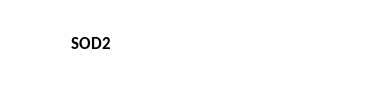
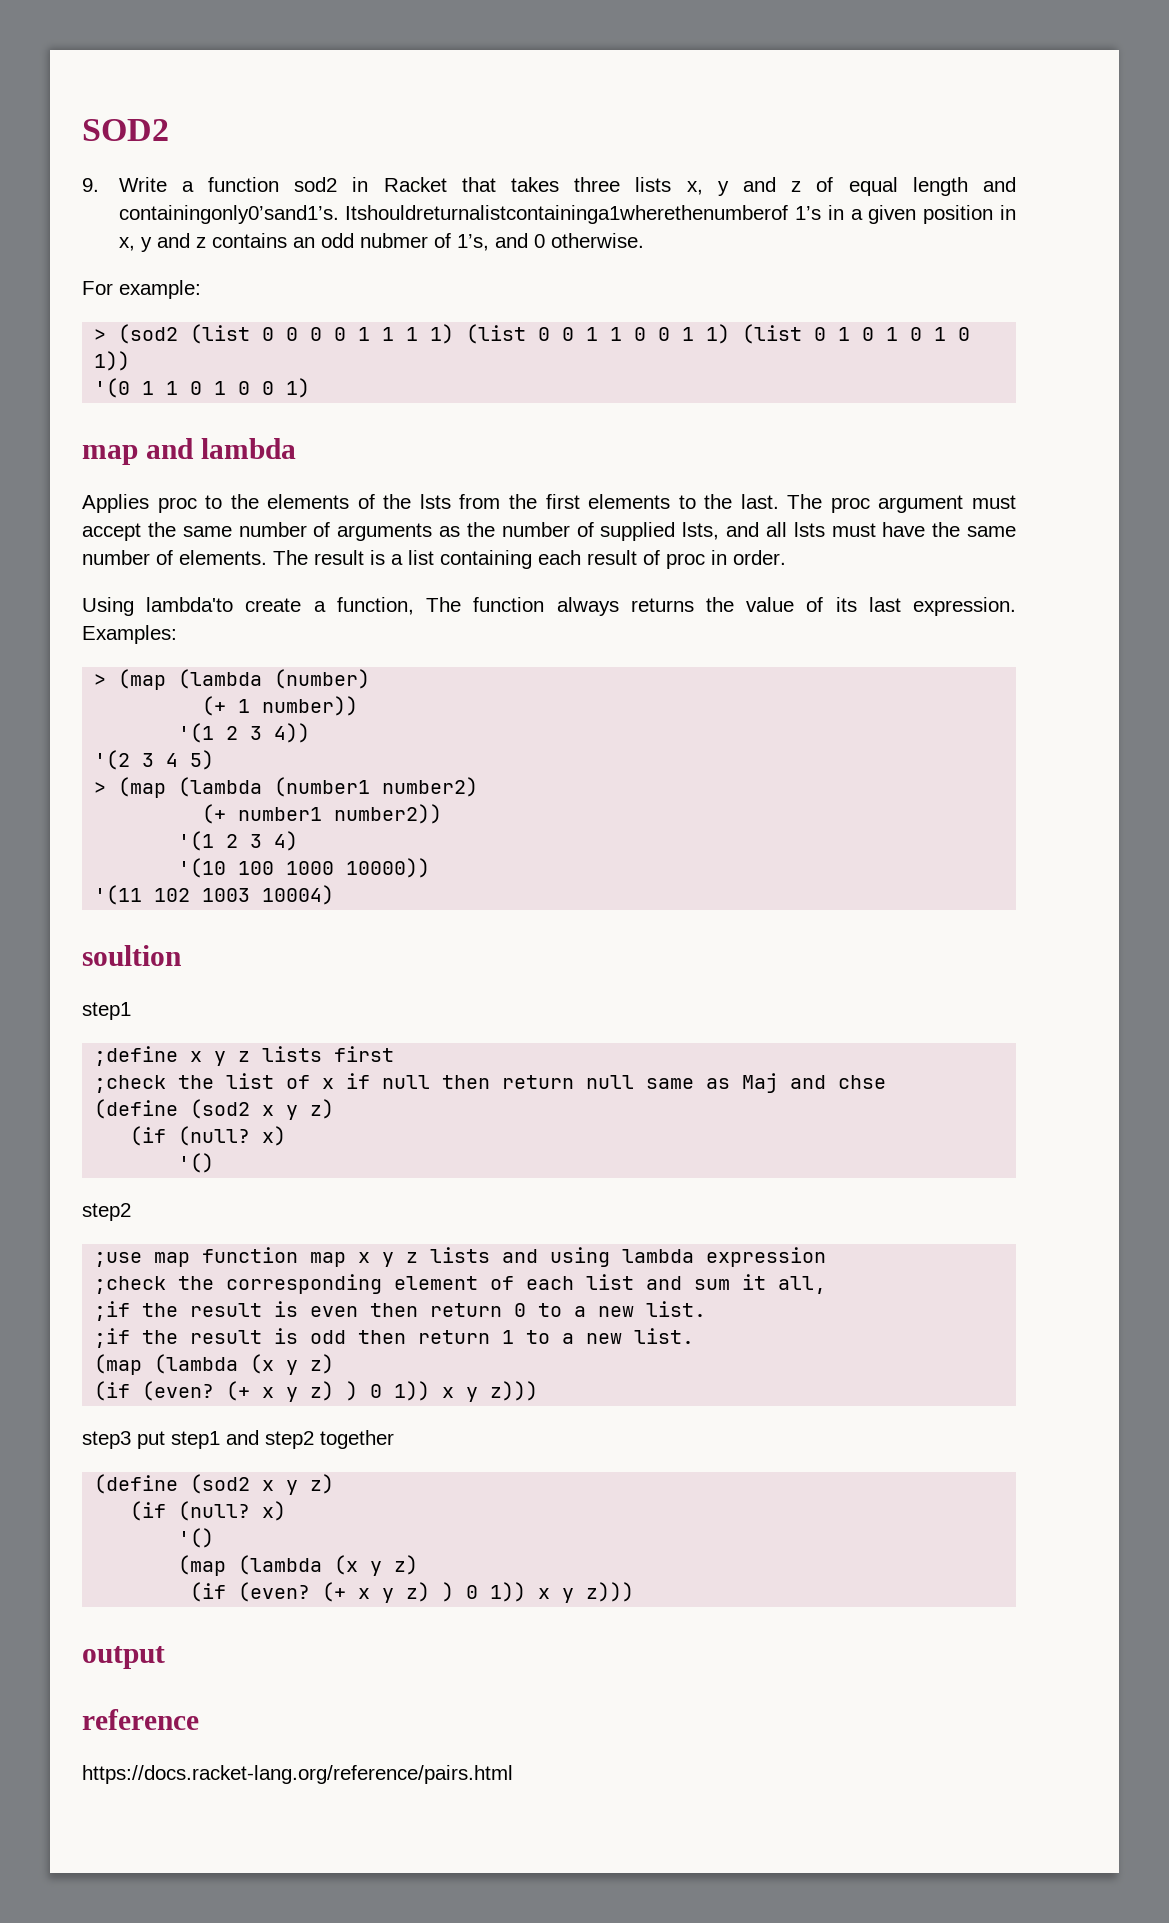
+ 9. Write a function sod2 in Racket that takes three lists x, y and z of equal length and containingonly0’sand1’s. Itshouldreturnalistcontaininga1wherethenumberof 1’s in a given position in x, y and z contains an odd nubmer of 1’s, and 0 otherwise.
+ For example:
+ > (sod2 (list 0 0 0 0 1 1 1 1) (list 0 0 1 1 0 0 1 1) (list 0 1 0 1 0 1 0 1))
+ '(0 1 1 0 1 0 0 1)
+ map and lambda
+ Applies proc to the elements of the lsts from the first elements to the last. The proc argument must accept the same number of arguments as the number of supplied lsts, and all lsts must have the same number of elements. The result is a list containing each result of proc in order.
+ Using lambda'to create a function, The function always returns the value of its last expression. Examples:
+ > (map (lambda (number)
+ (+ 1 number))
+ '(1 2 3 4))
+ '(2 3 4 5)
+ > (map (lambda (number1 number2)
+ (+ number1 number2))
+ '(1 2 3 4)
+ '(10 100 1000 10000))
+ '(11 102 1003 10004)
+ soultion
+ step1
+ ;define x y z lists first
+ ;check the list of x if null then return null same as Maj and chse
+ (define (sod2 x y z)
+ (if (null? x)
+ '()
+ step2
+ ;use map function map x y z lists and using lambda expression
+ ;check the corresponding element of each list and sum it all,
+ ;if the result is even then return 0 to a new list.
+ ;if the result is odd then return 1 to a new list.
+ (map (lambda (x y z)
+ (if (even? (+ x y z) ) 0 1)) x y z)))
+ step3 put step1 and step2 together
+ (define (sod2 x y z)
+ (if (null? x)
+ '()
+ (map (lambda (x y z)
+ (if (even? (+ x y z) ) 0 1)) x y z)))
+ output
+ reference
+ https://docs.racket-lang.org/reference/pairs.html

